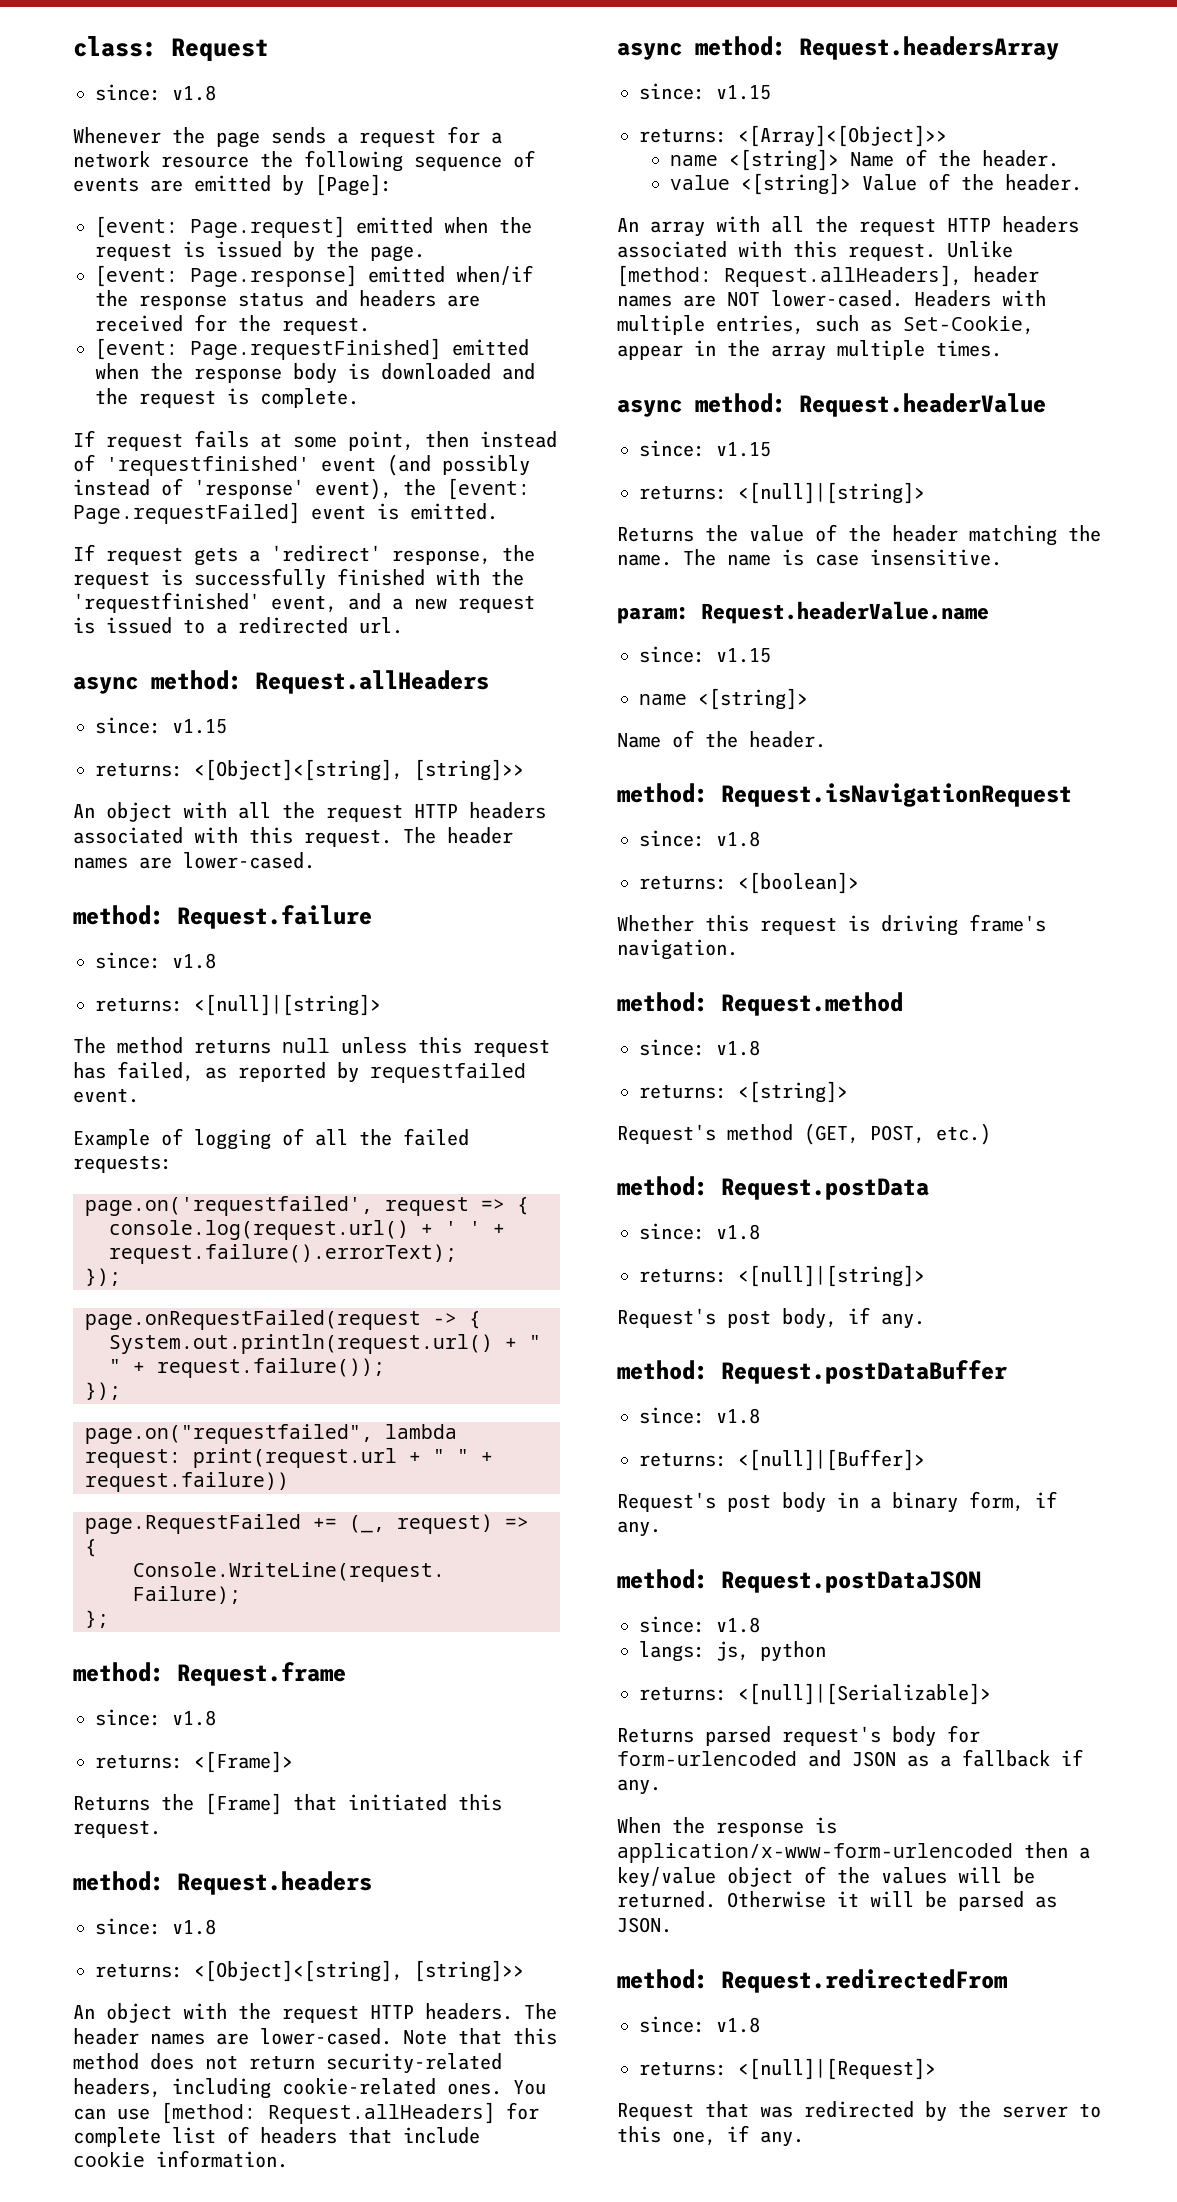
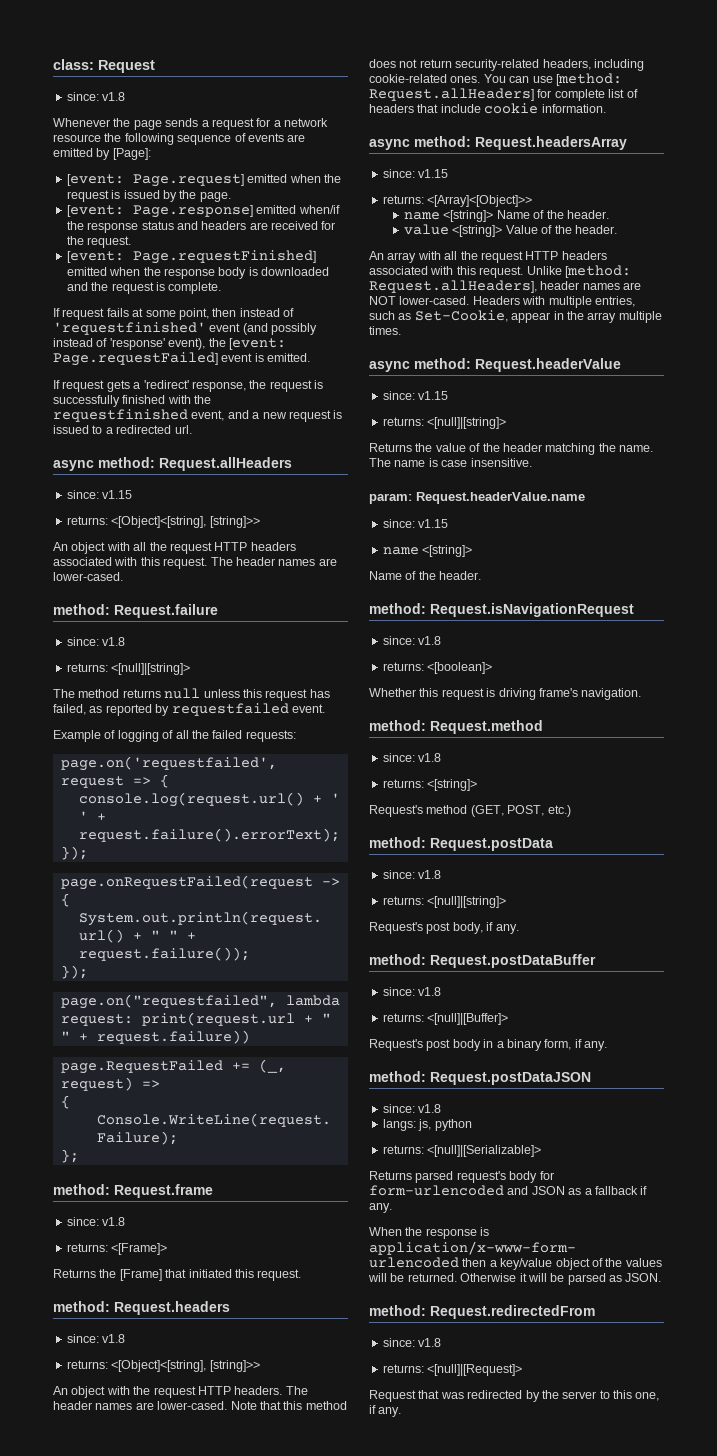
- If request gets a 'redirect' response, the request is successfully finished with the 'requestfinished' event, and a new request is issued to a redirected url.
+ If request gets a 'redirect' response, the request is successfully finished with the requestfinished event, and a new request is issued to a redirected url.

